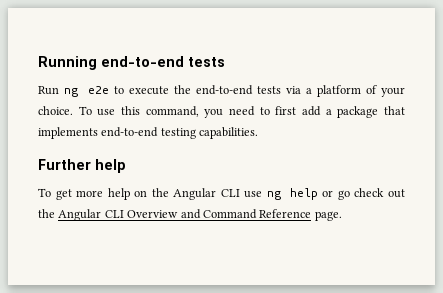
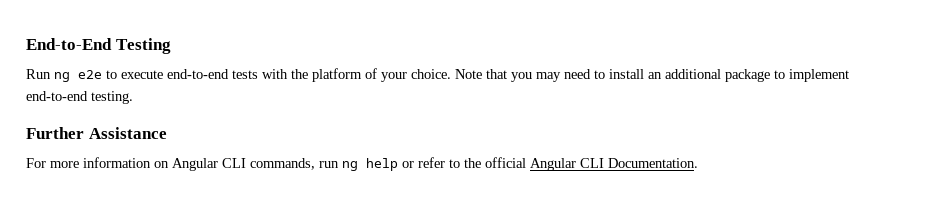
- Running end-to-end tests
+ End-to-End Testing
- Run ng e2e to execute the end-to-end tests via a platform of your choice.
+ Run ng e2e to execute end-to-end tests with the platform of your choice.
- To use this command, you need to first add a package that implements end-to-end testing capabilities.
- Further help
- To get more help on the Angular CLI use ng help or go check out the Angular CLI Overview and Command Reference page.
+ Note that you may need to install an additional package to implement end-to-end testing.
+ Further Assistance
+ For more information on Angular CLI commands, run ng help or refer to the official Angular CLI Documentation.

